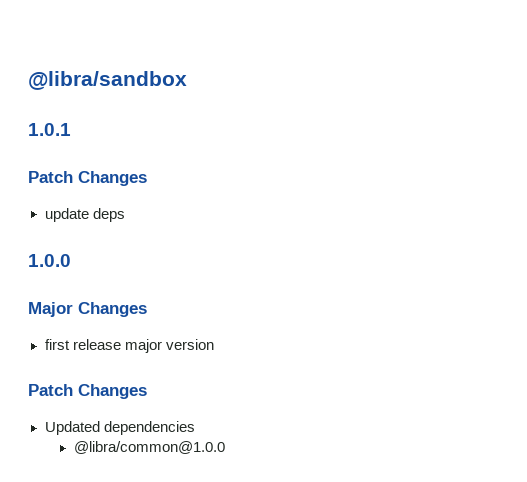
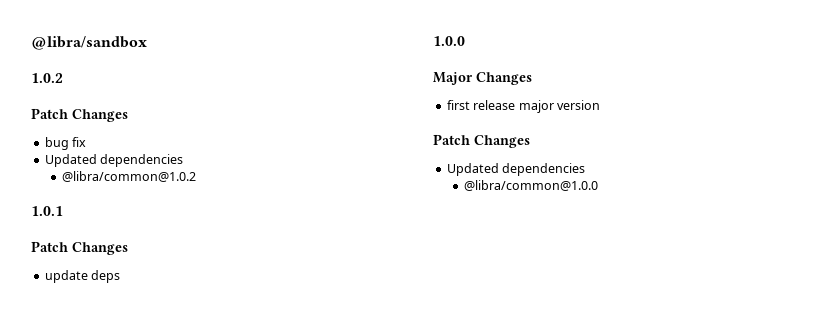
+ 1.0.2
+ Patch Changes
+ bug fix
+ Updated dependencies
+ @libra/common@1.0.2

